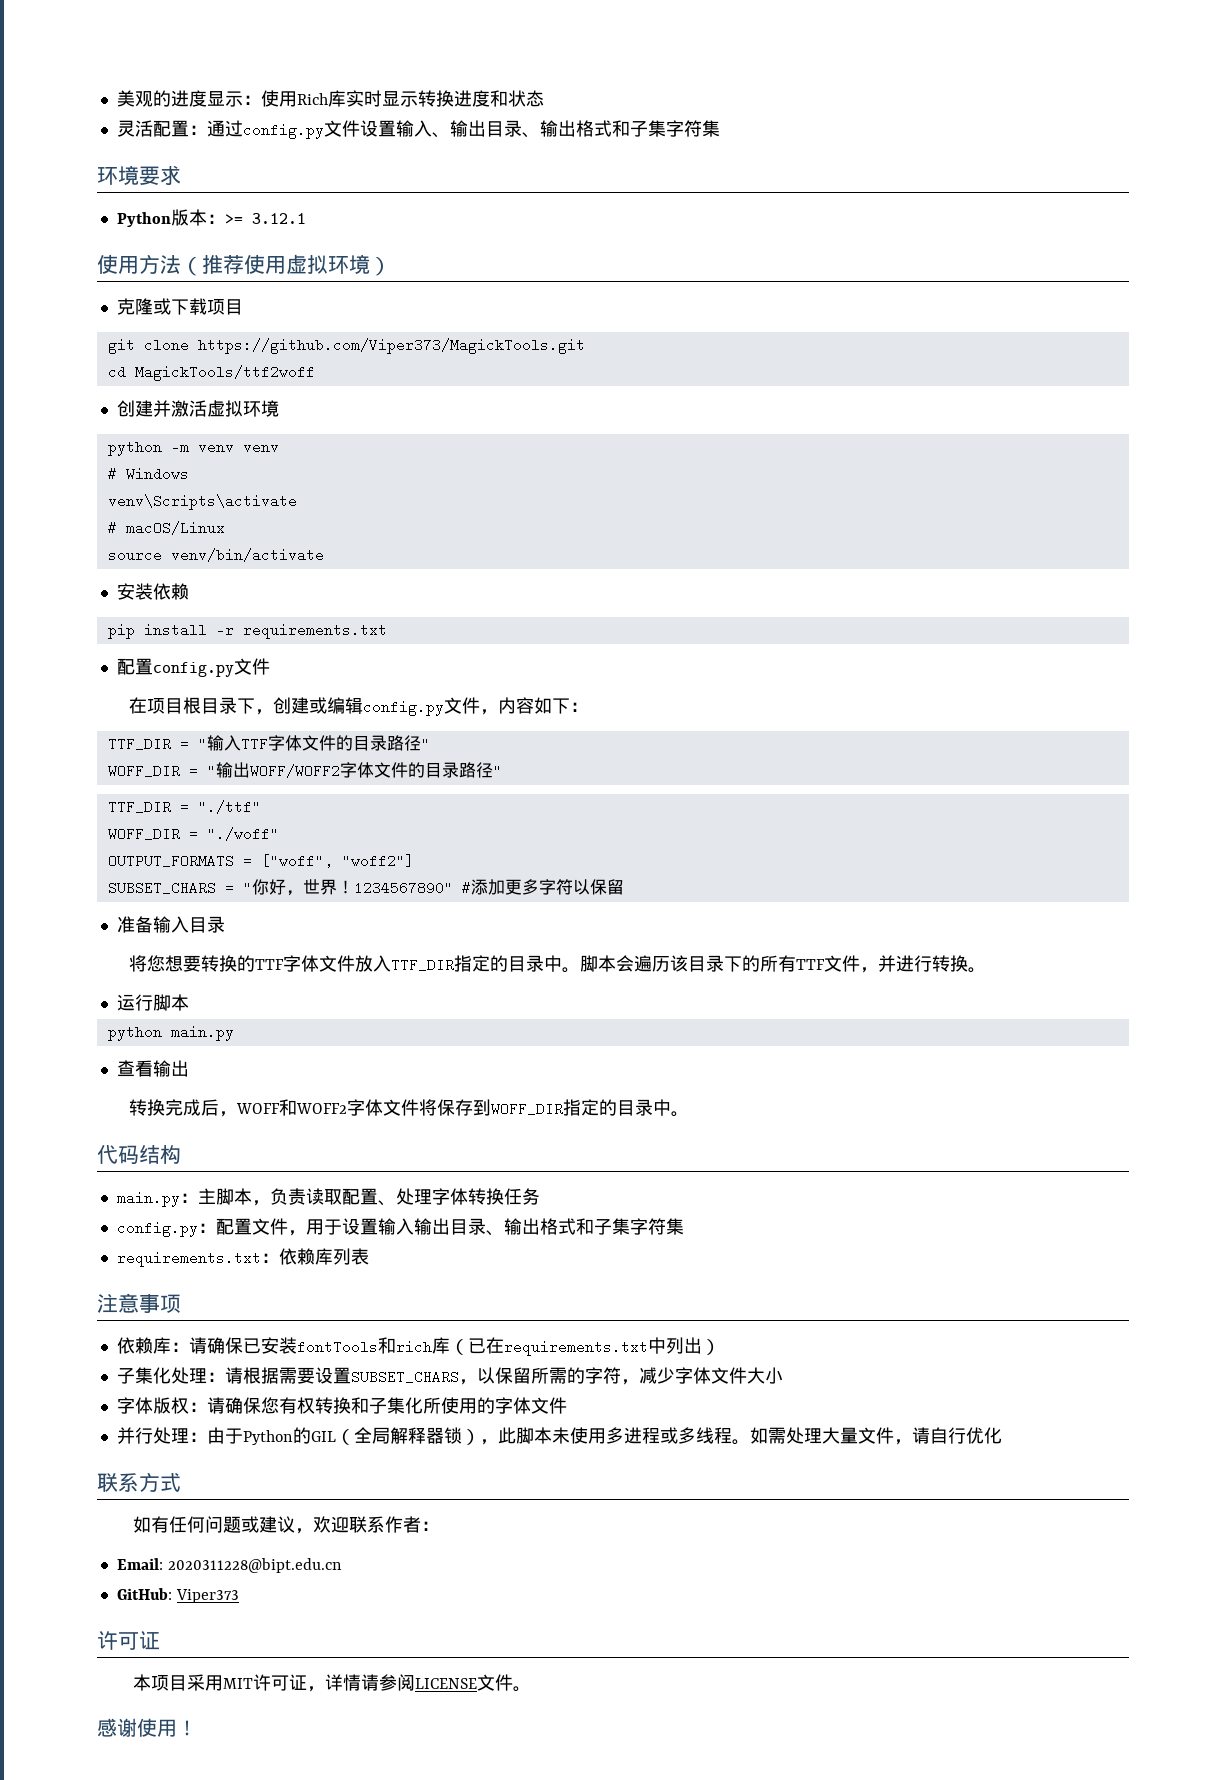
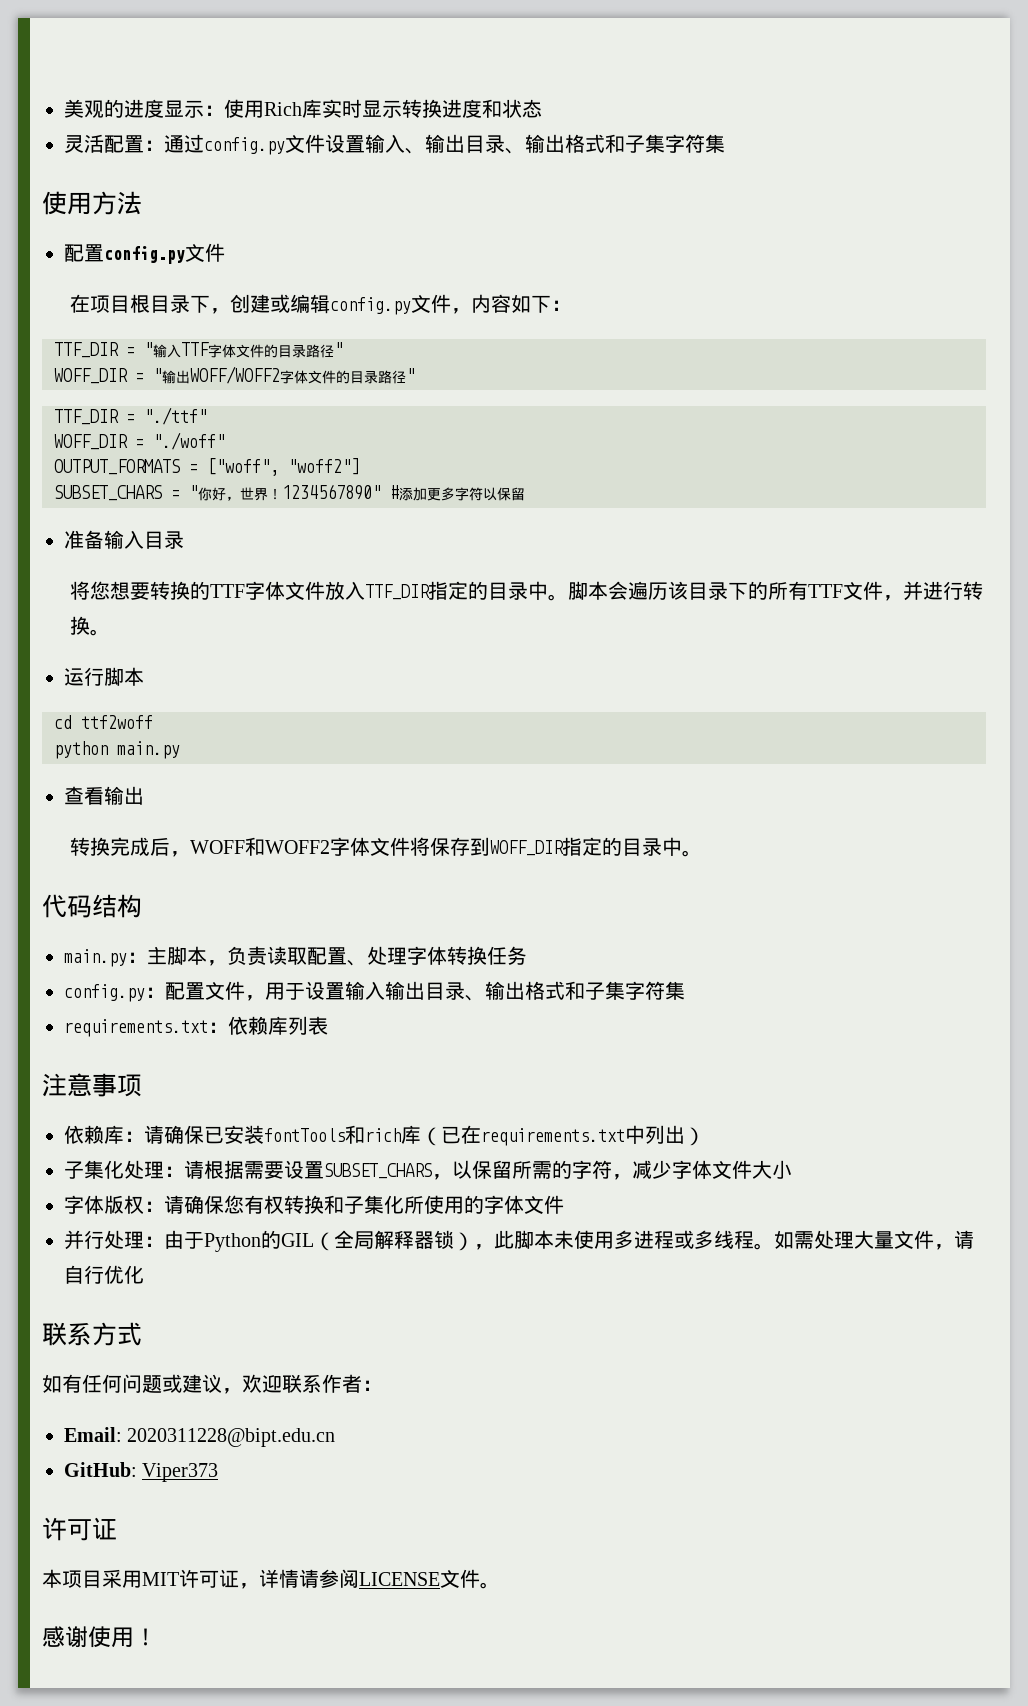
- 环境要求
- Python版本：>= 3.12.1
- 使用方法（推荐使用虚拟环境）
- 克隆或下载项目
- git clone https://github.com/Viper373/MagickTools.git
- cd MagickTools/ttf2woff
- 创建并激活虚拟环境
- python -m venv venv
- # Windows
- venv\Scripts\activate
- # macOS/Linux
- source venv/bin/activate
- 安装依赖
- pip install -r requirements.txt
+ 使用方法
+ cd ttf2woff

